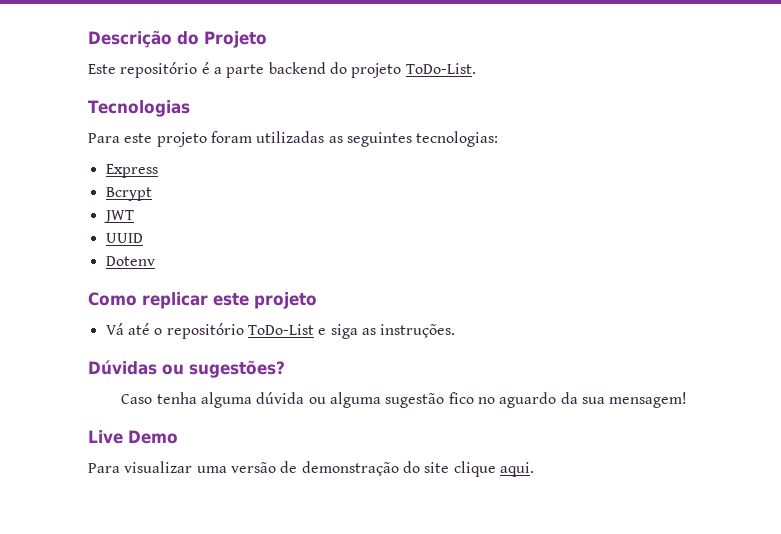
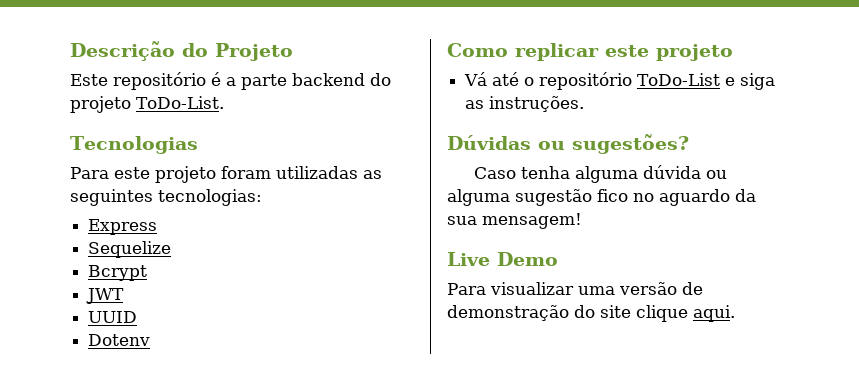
+ Sequelize

